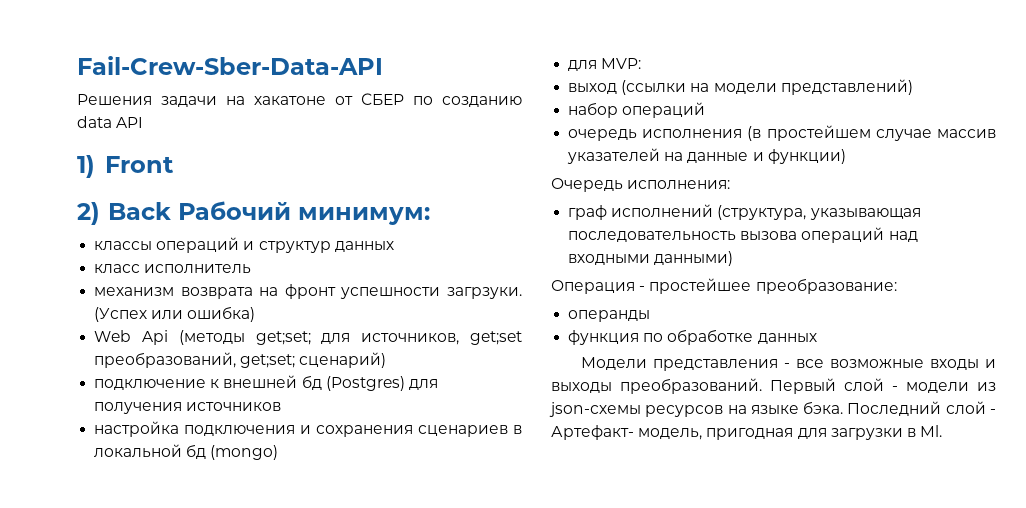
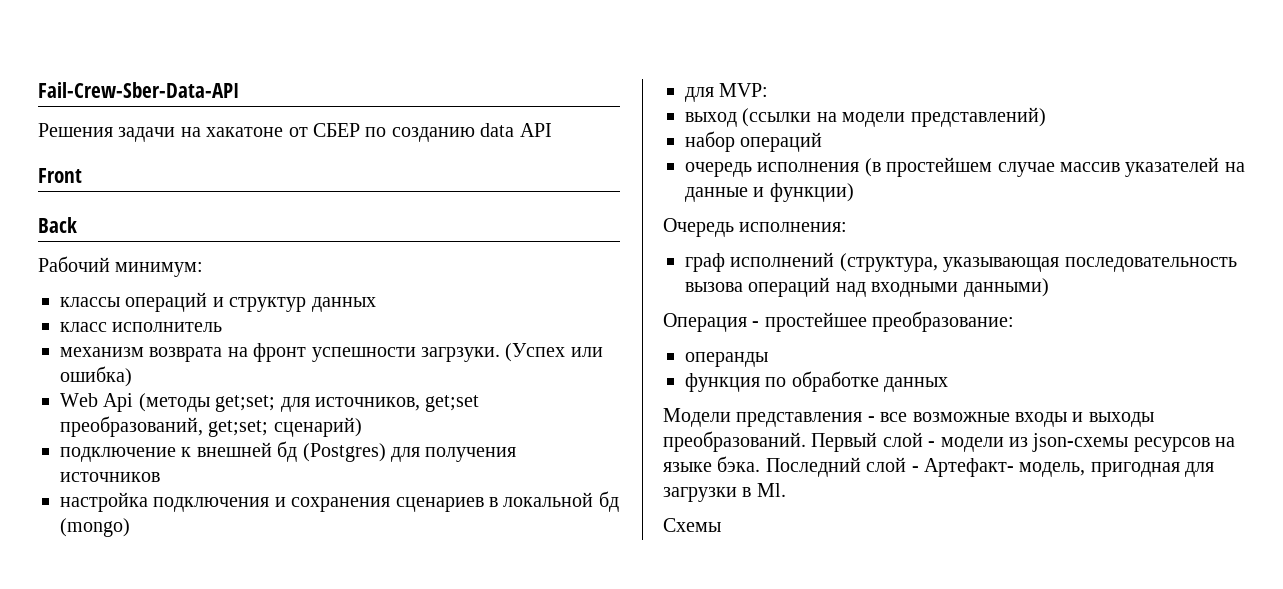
- 1) Front
+ Front
- 2) Back Рабочий минимум:
+ Back
+ Рабочий минимум:
+ Схемы

